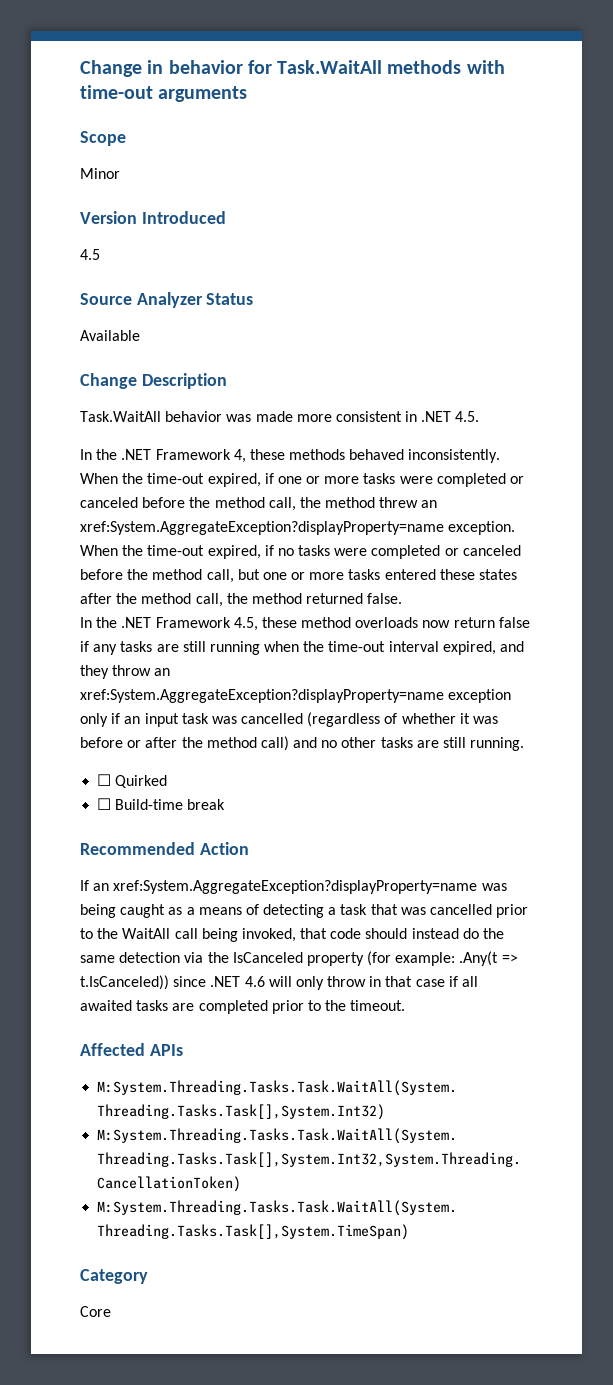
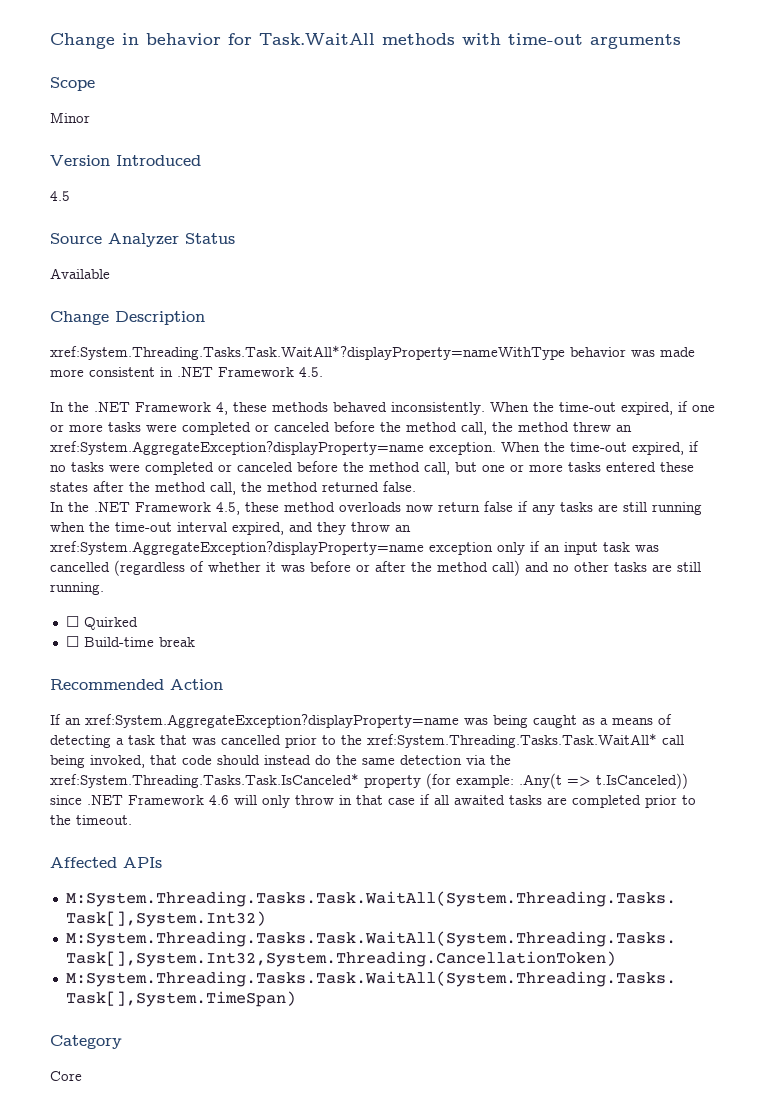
- Task.WaitAll behavior was made more consistent in .NET 4.5.
+ xref:System.Threading.Tasks.Task.WaitAll*?displayProperty=nameWithType behavior was made more consistent in .NET Framework 4.5.
- If an xref:System.AggregateException?displayProperty=name was being caught as a means of detecting a task that was cancelled prior to the WaitAll call being invoked, that code should instead do the same detection via the IsCanceled property (for example: .Any(t => t.IsCanceled)) since .NET 4.6 will only throw in that case if all awaited tasks are completed prior to the timeout.
+ If an xref:System.AggregateException?displayProperty=name was being caught as a means of detecting a task that was cancelled prior to the xref:System.Threading.Tasks.Task.WaitAll* call being invoked, that code should instead do the same detection via the xref:System.Threading.Tasks.Task.IsCanceled* property (for example: .Any(t => t.IsCanceled)) since .NET Framework 4.6 will only throw in that case if all awaited tasks are completed prior to the timeout.

